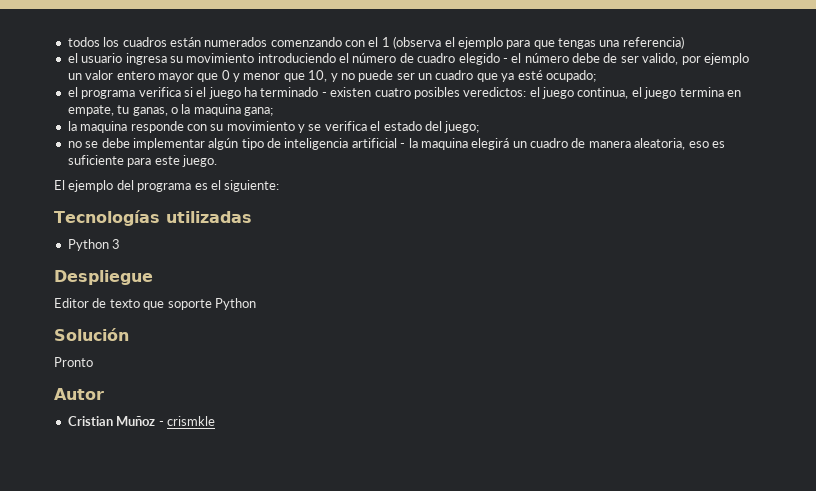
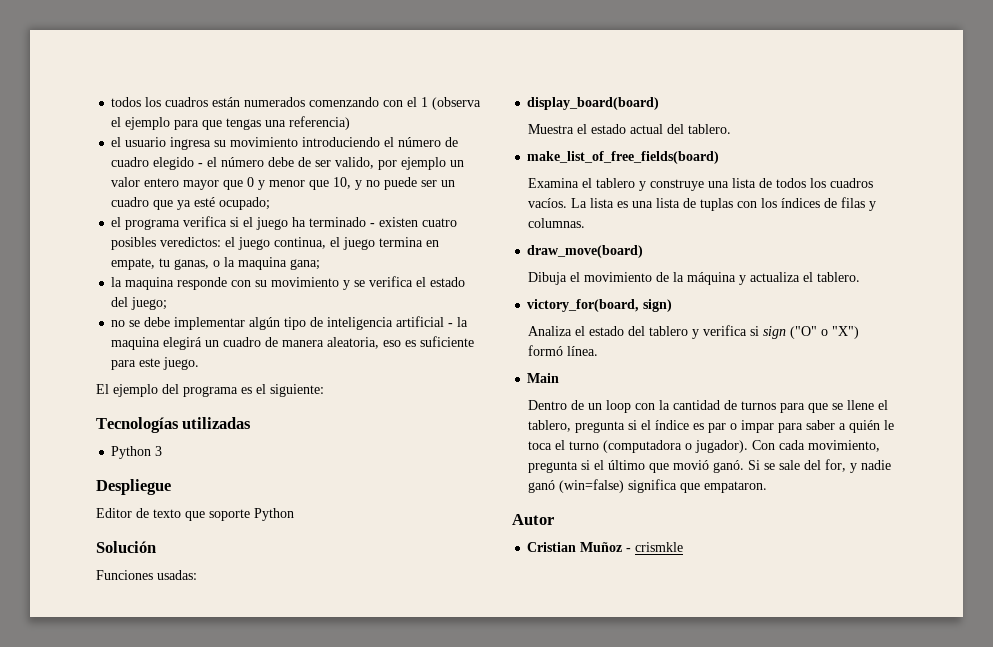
- Pronto
+ Funciones usadas:
+ display_board(board)
+ Muestra el estado actual del tablero.
+ make_list_of_free_fields(board)
+ Examina el tablero y construye una lista de todos los cuadros vacíos. La lista es una lista de tuplas con los índices de filas y columnas.
+ draw_move(board)
+ Dibuja el movimiento de la máquina y actualiza el tablero.
+ victory_for(board, sign)
+ Analiza el estado del tablero y verifica si sign ("O" o "X") formó línea.
+ Main
+ Dentro de un loop con la cantidad de turnos para que se llene el tablero, pregunta si el índice es par o impar para saber a quién le toca el turno (computadora o jugador). Con cada movimiento, pregunta si el último que movió ganó. Si se sale del for, y nadie ganó (win=false) significa que empataron.

